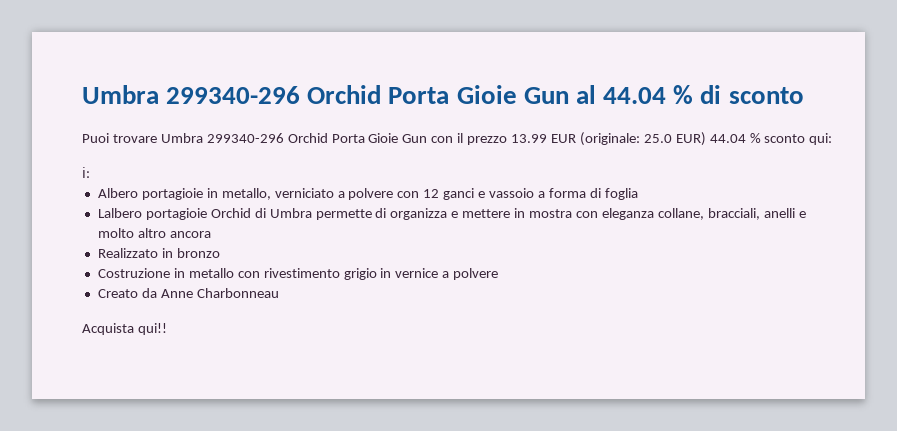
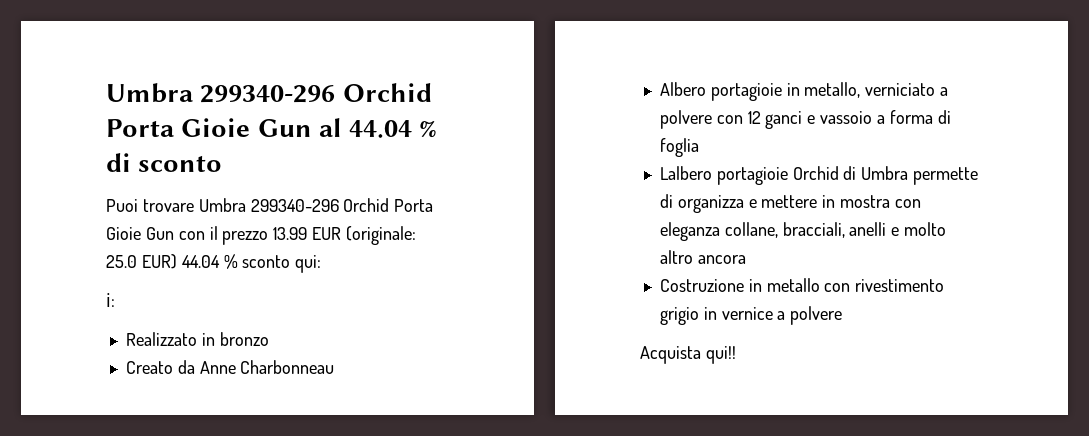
+ Realizzato in bronzo
+ Creato da Anne Charbonneau
- Realizzato in bronzo
- Creato da Anne Charbonneau

